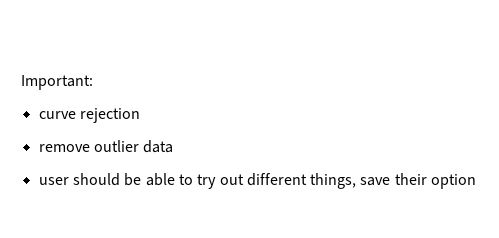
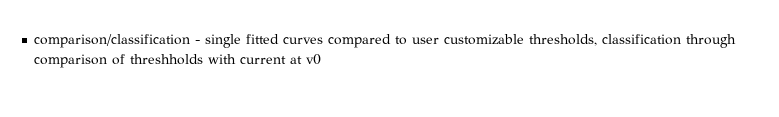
- Important:
- curve rejection
- remove outlier data
- user should be able to try out different things, save their option
+ comparison/classification - single fitted curves compared to user customizable thresholds, classification through comparison of threshholds with current at v0

